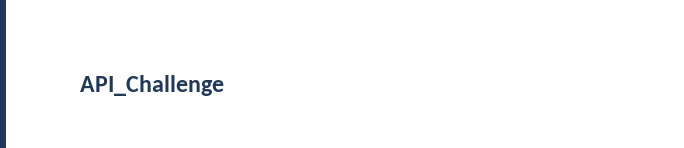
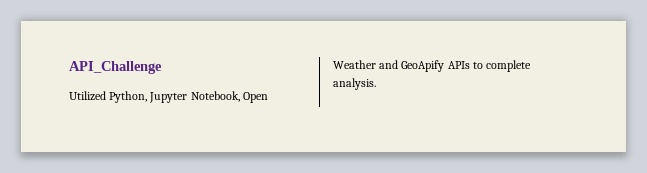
+ Utilized Python, Jupyter Notebook, Open Weather and GeoApify APIs to complete analysis.

